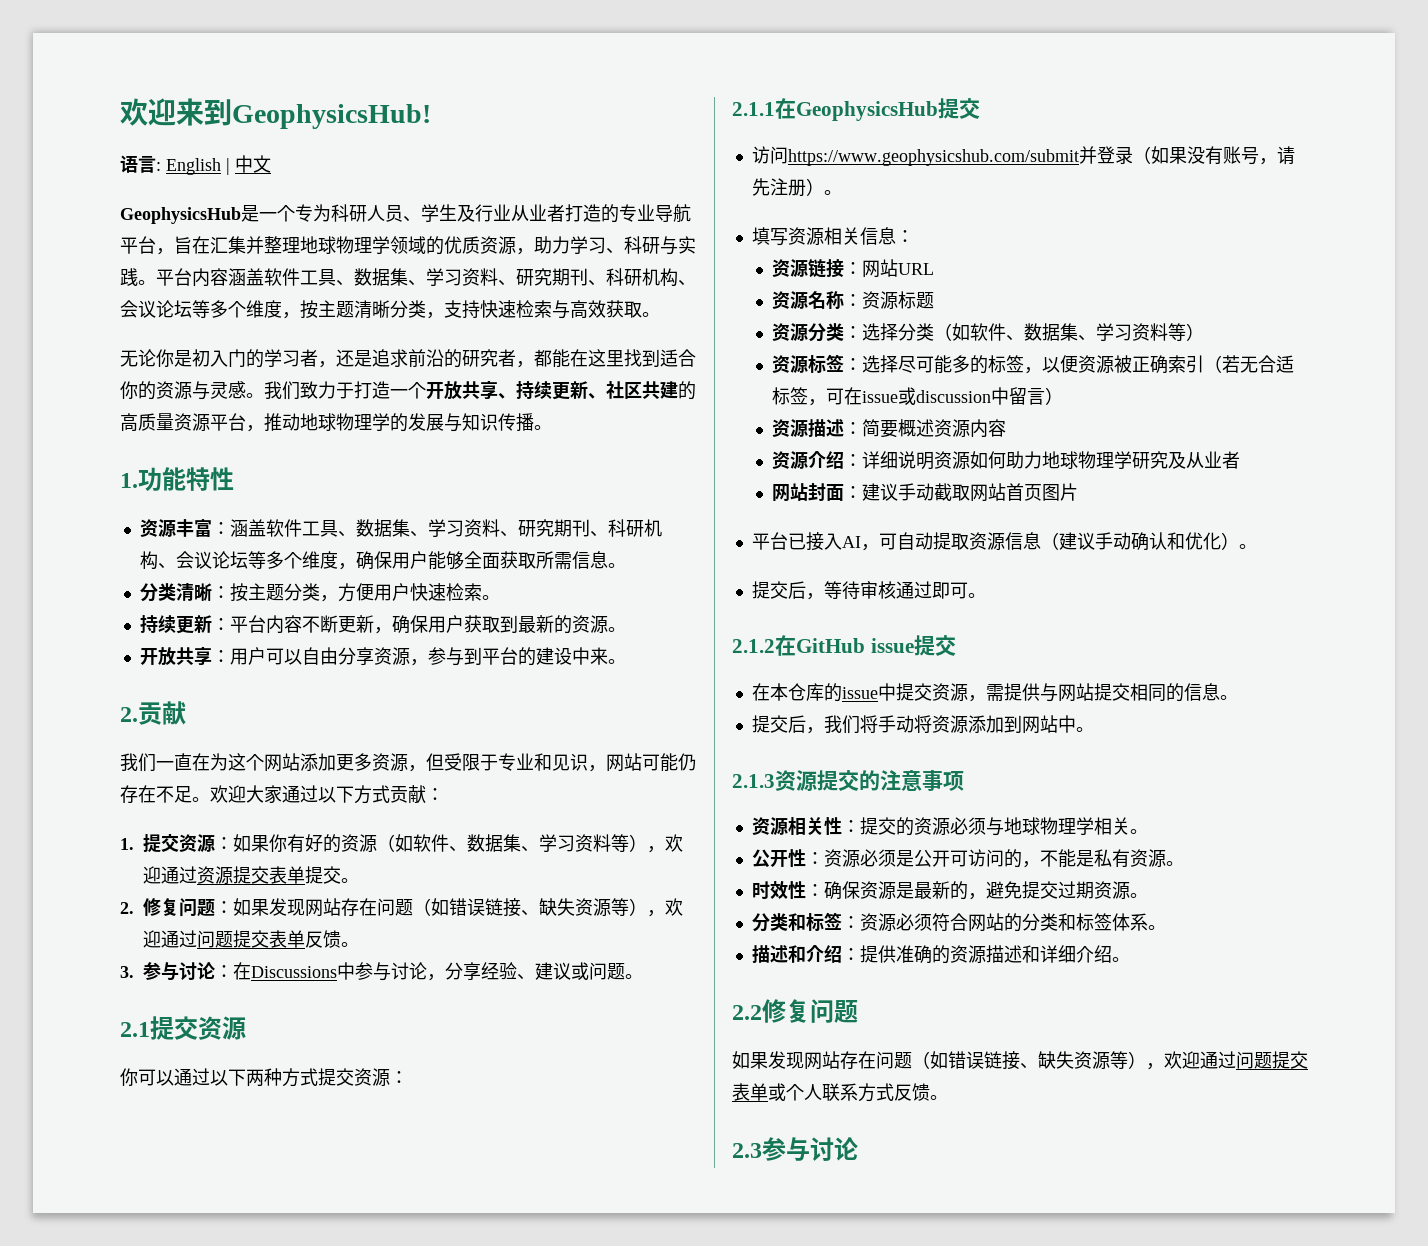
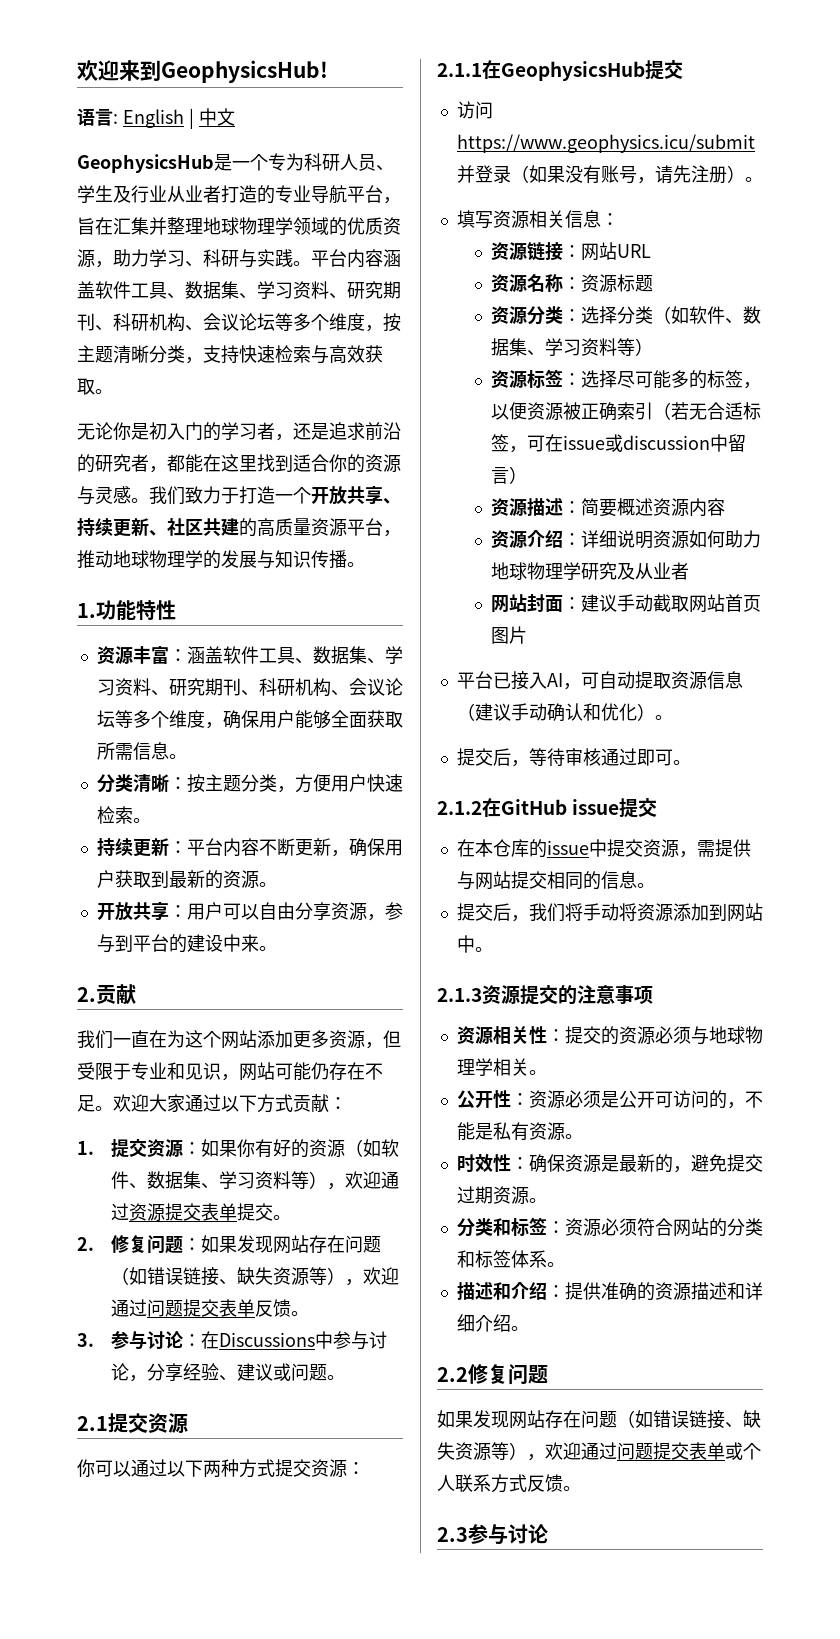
- 访问https://www.geophysicshub.com/submit并登录（如果没有账号，请先注册）。
+ 访问https://www.geophysics.icu/submit并登录（如果没有账号，请先注册）。

